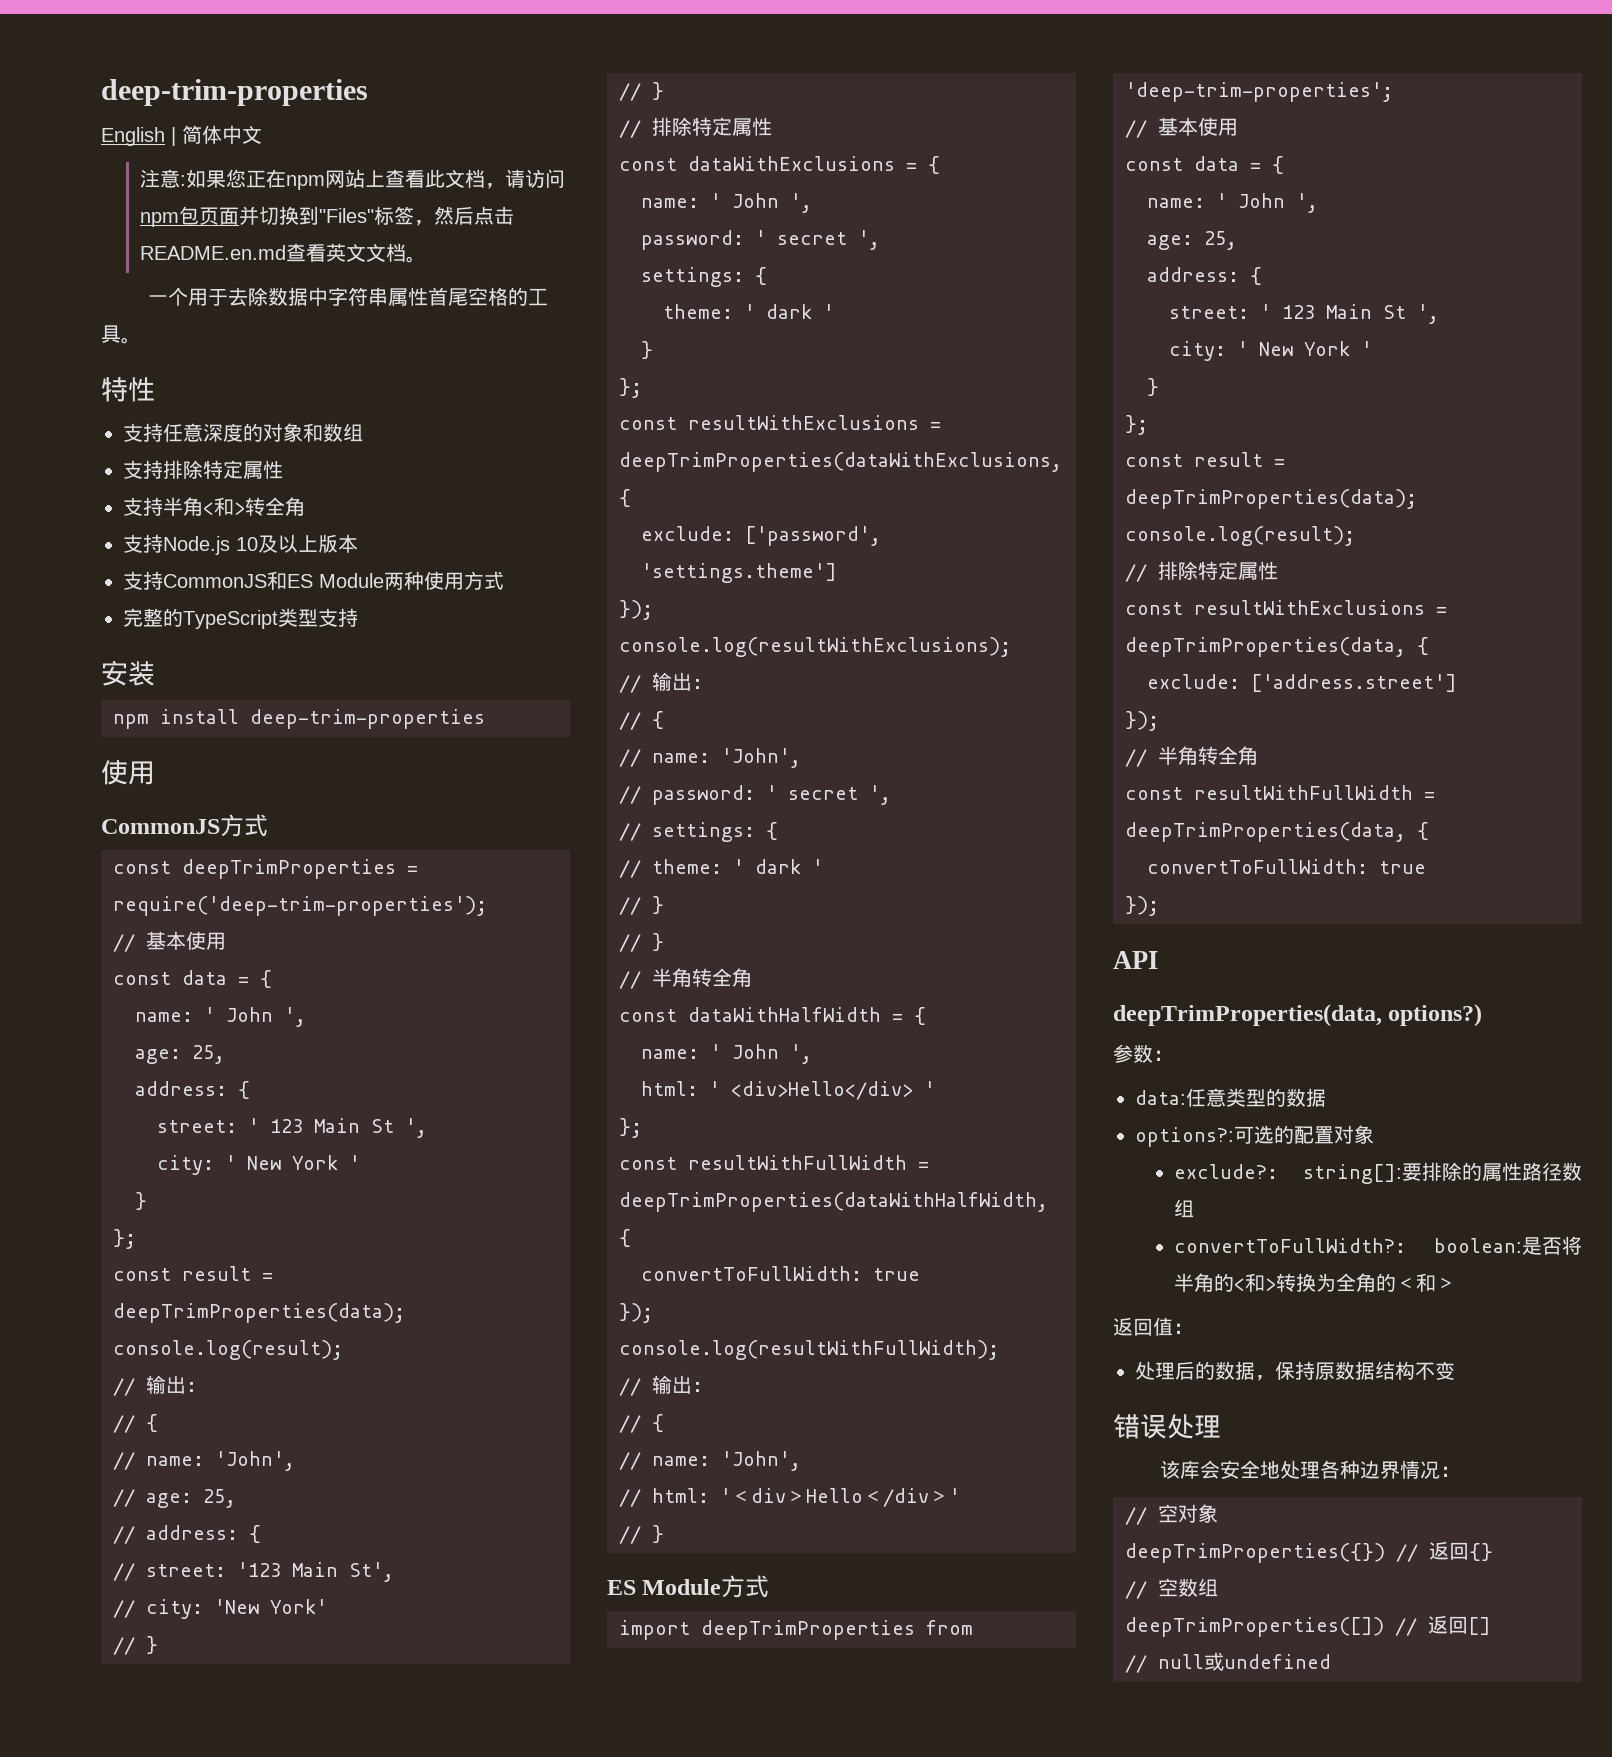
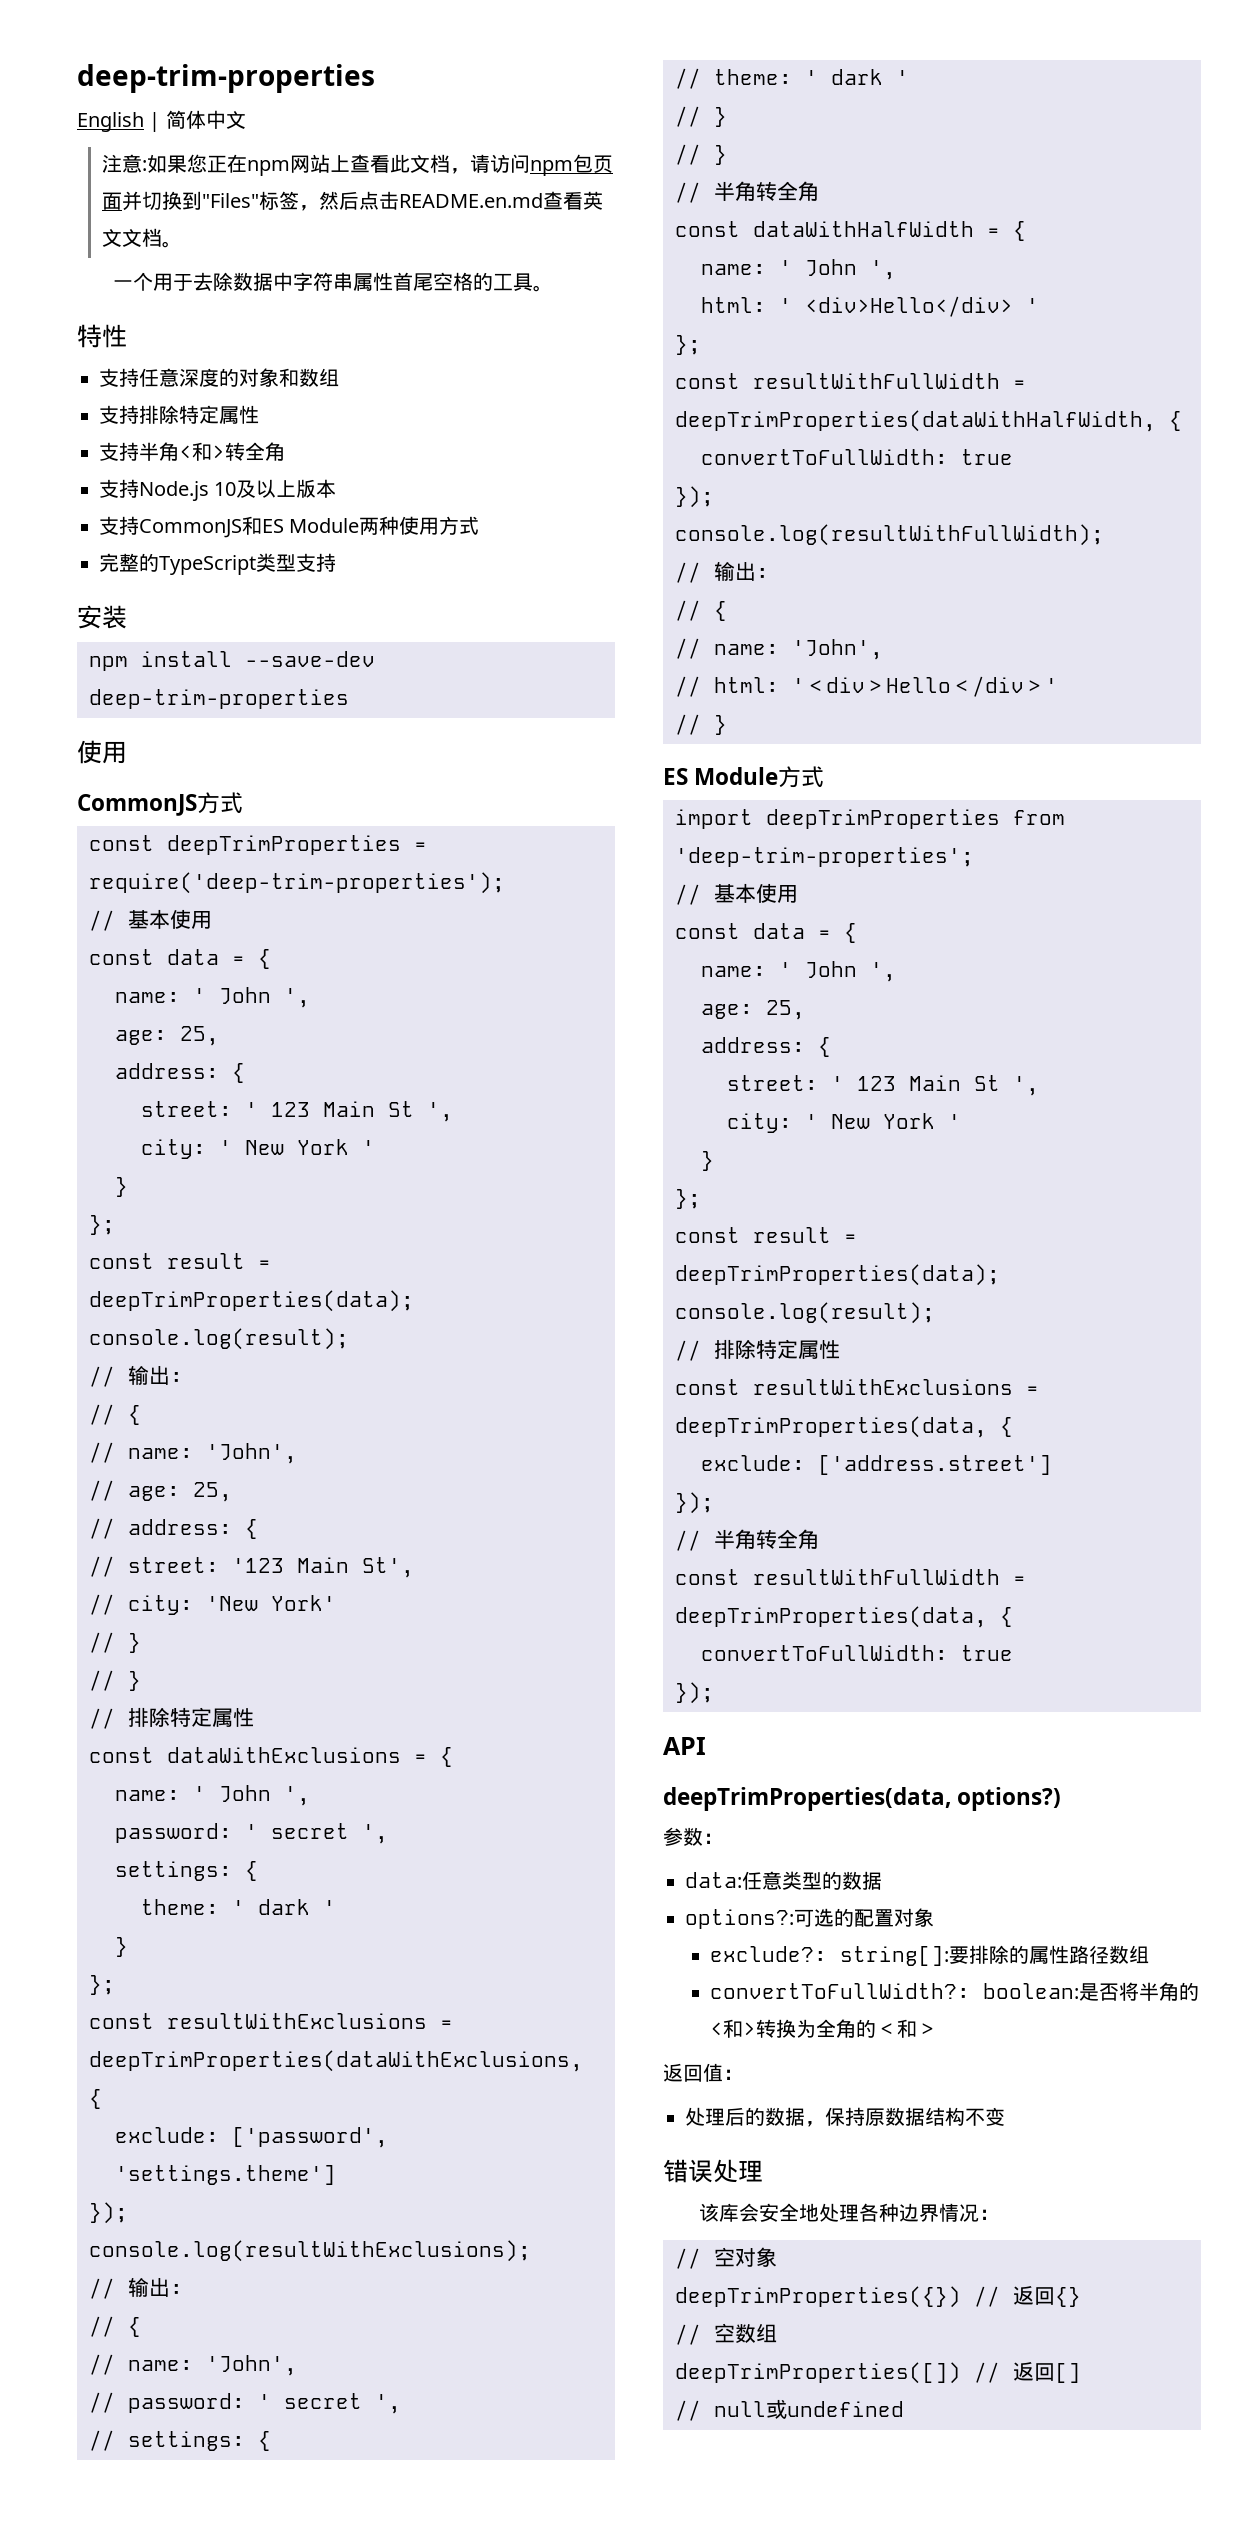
- npm install deep-trim-properties
+ npm install --save-dev deep-trim-properties

